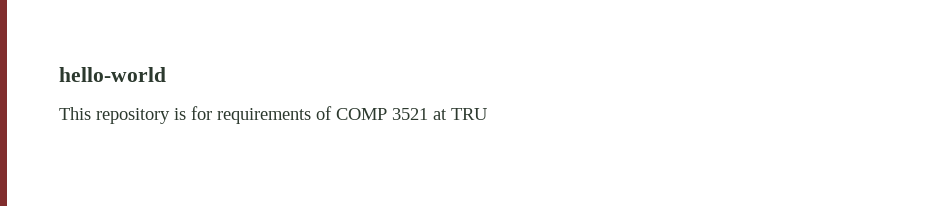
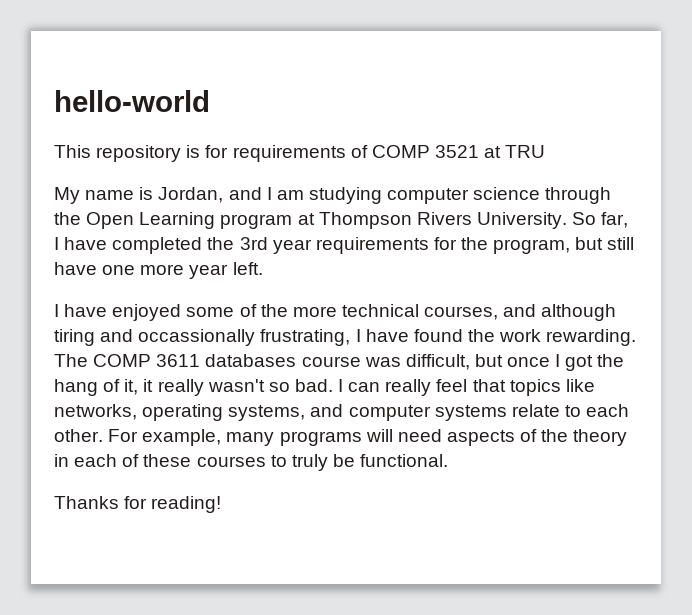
+ My name is Jordan, and I am studying computer science through the Open Learning program at Thompson Rivers University. So far, I have completed the 3rd year requirements for the program, but still have one more year left.
+ I have enjoyed some of the more technical courses, and although tiring and occassionally frustrating, I have found the work rewarding. The COMP 3611 databases course was difficult, but once I got the hang of it, it really wasn't so bad. I can really feel that topics like networks, operating systems, and computer systems relate to each other. For example, many programs will need aspects of the theory in each of these courses to truly be functional.
+ Thanks for reading!

